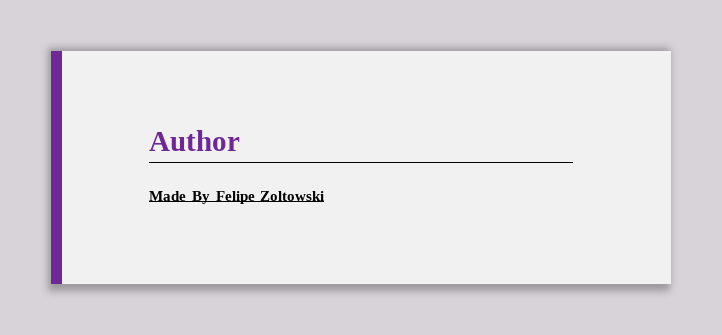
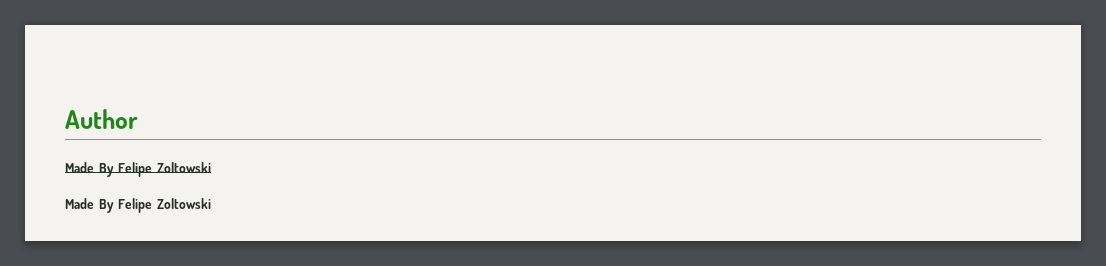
  Author
+ Made By Felipe Zoltowski

